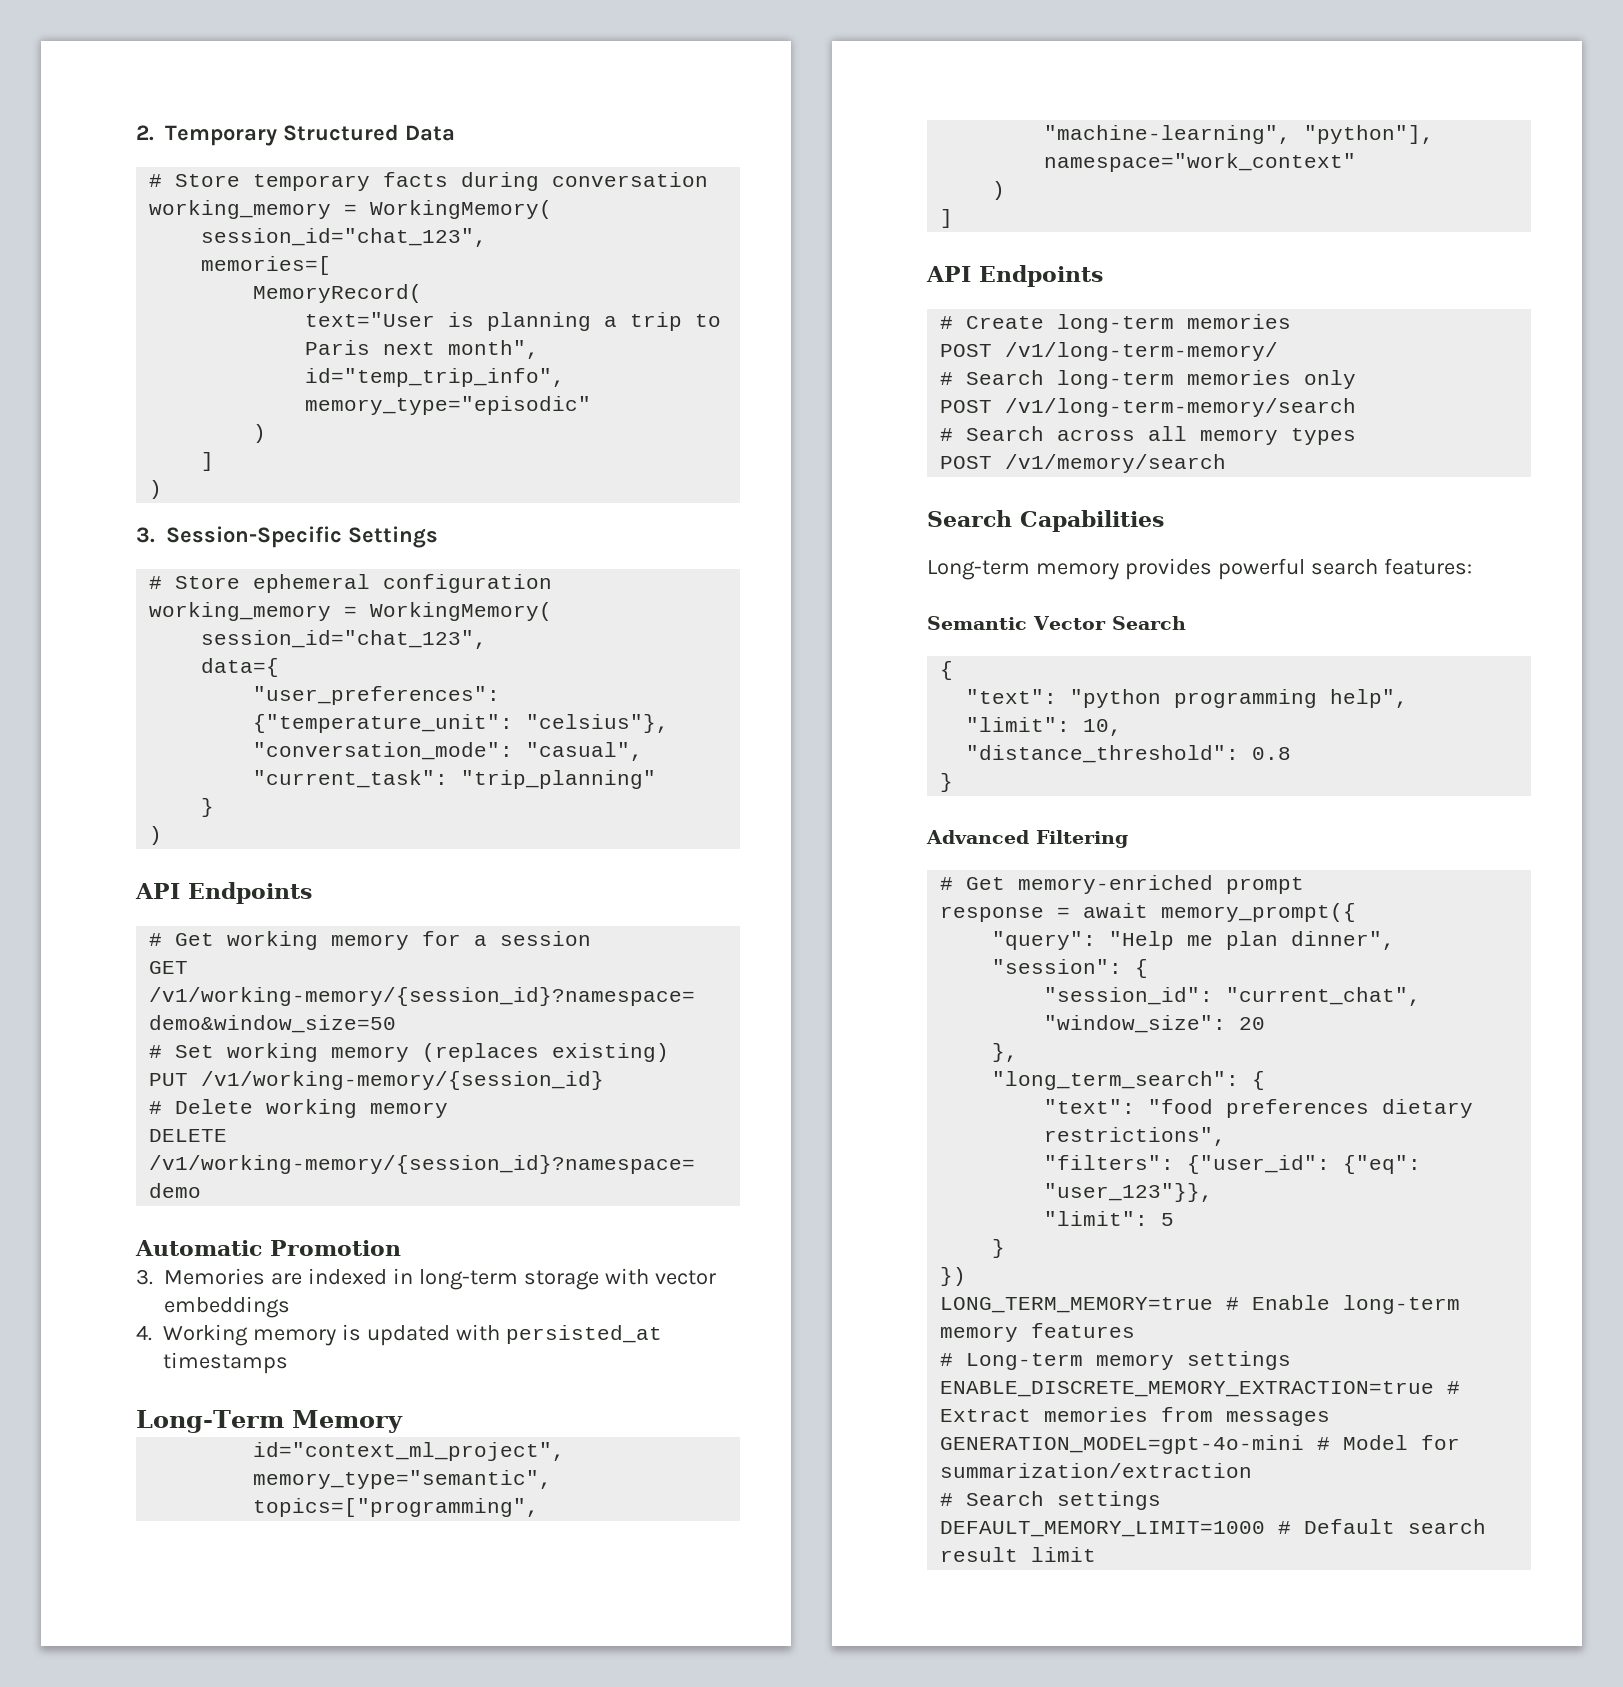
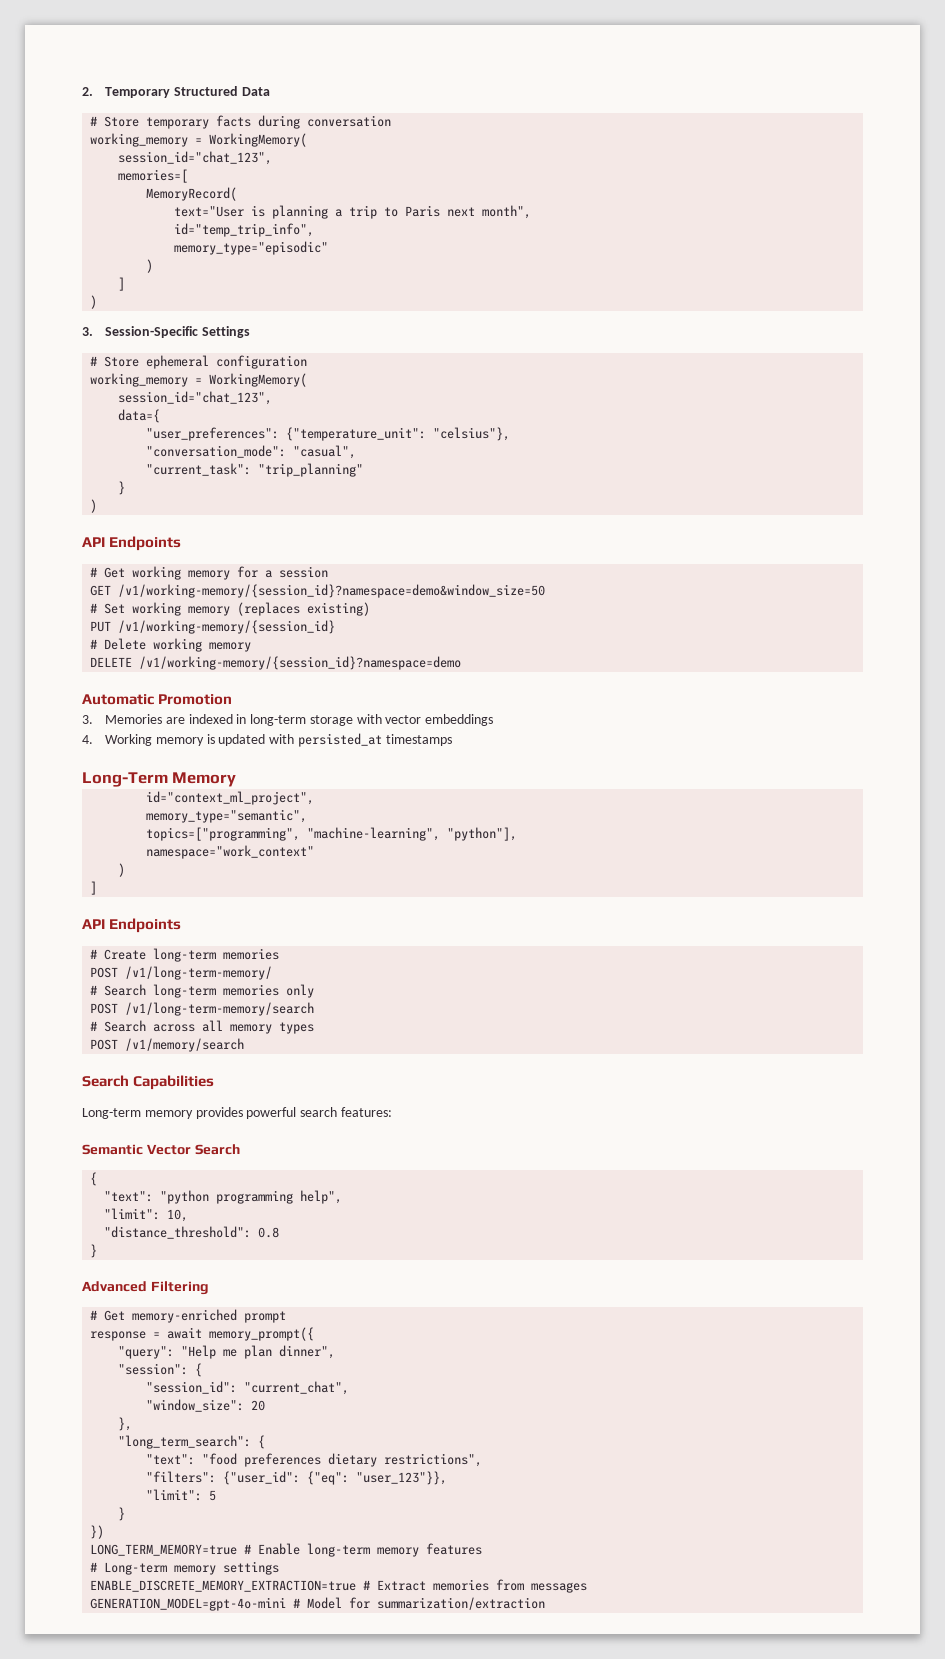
- # Search settings
- DEFAULT_MEMORY_LIMIT=1000 # Default search result limit

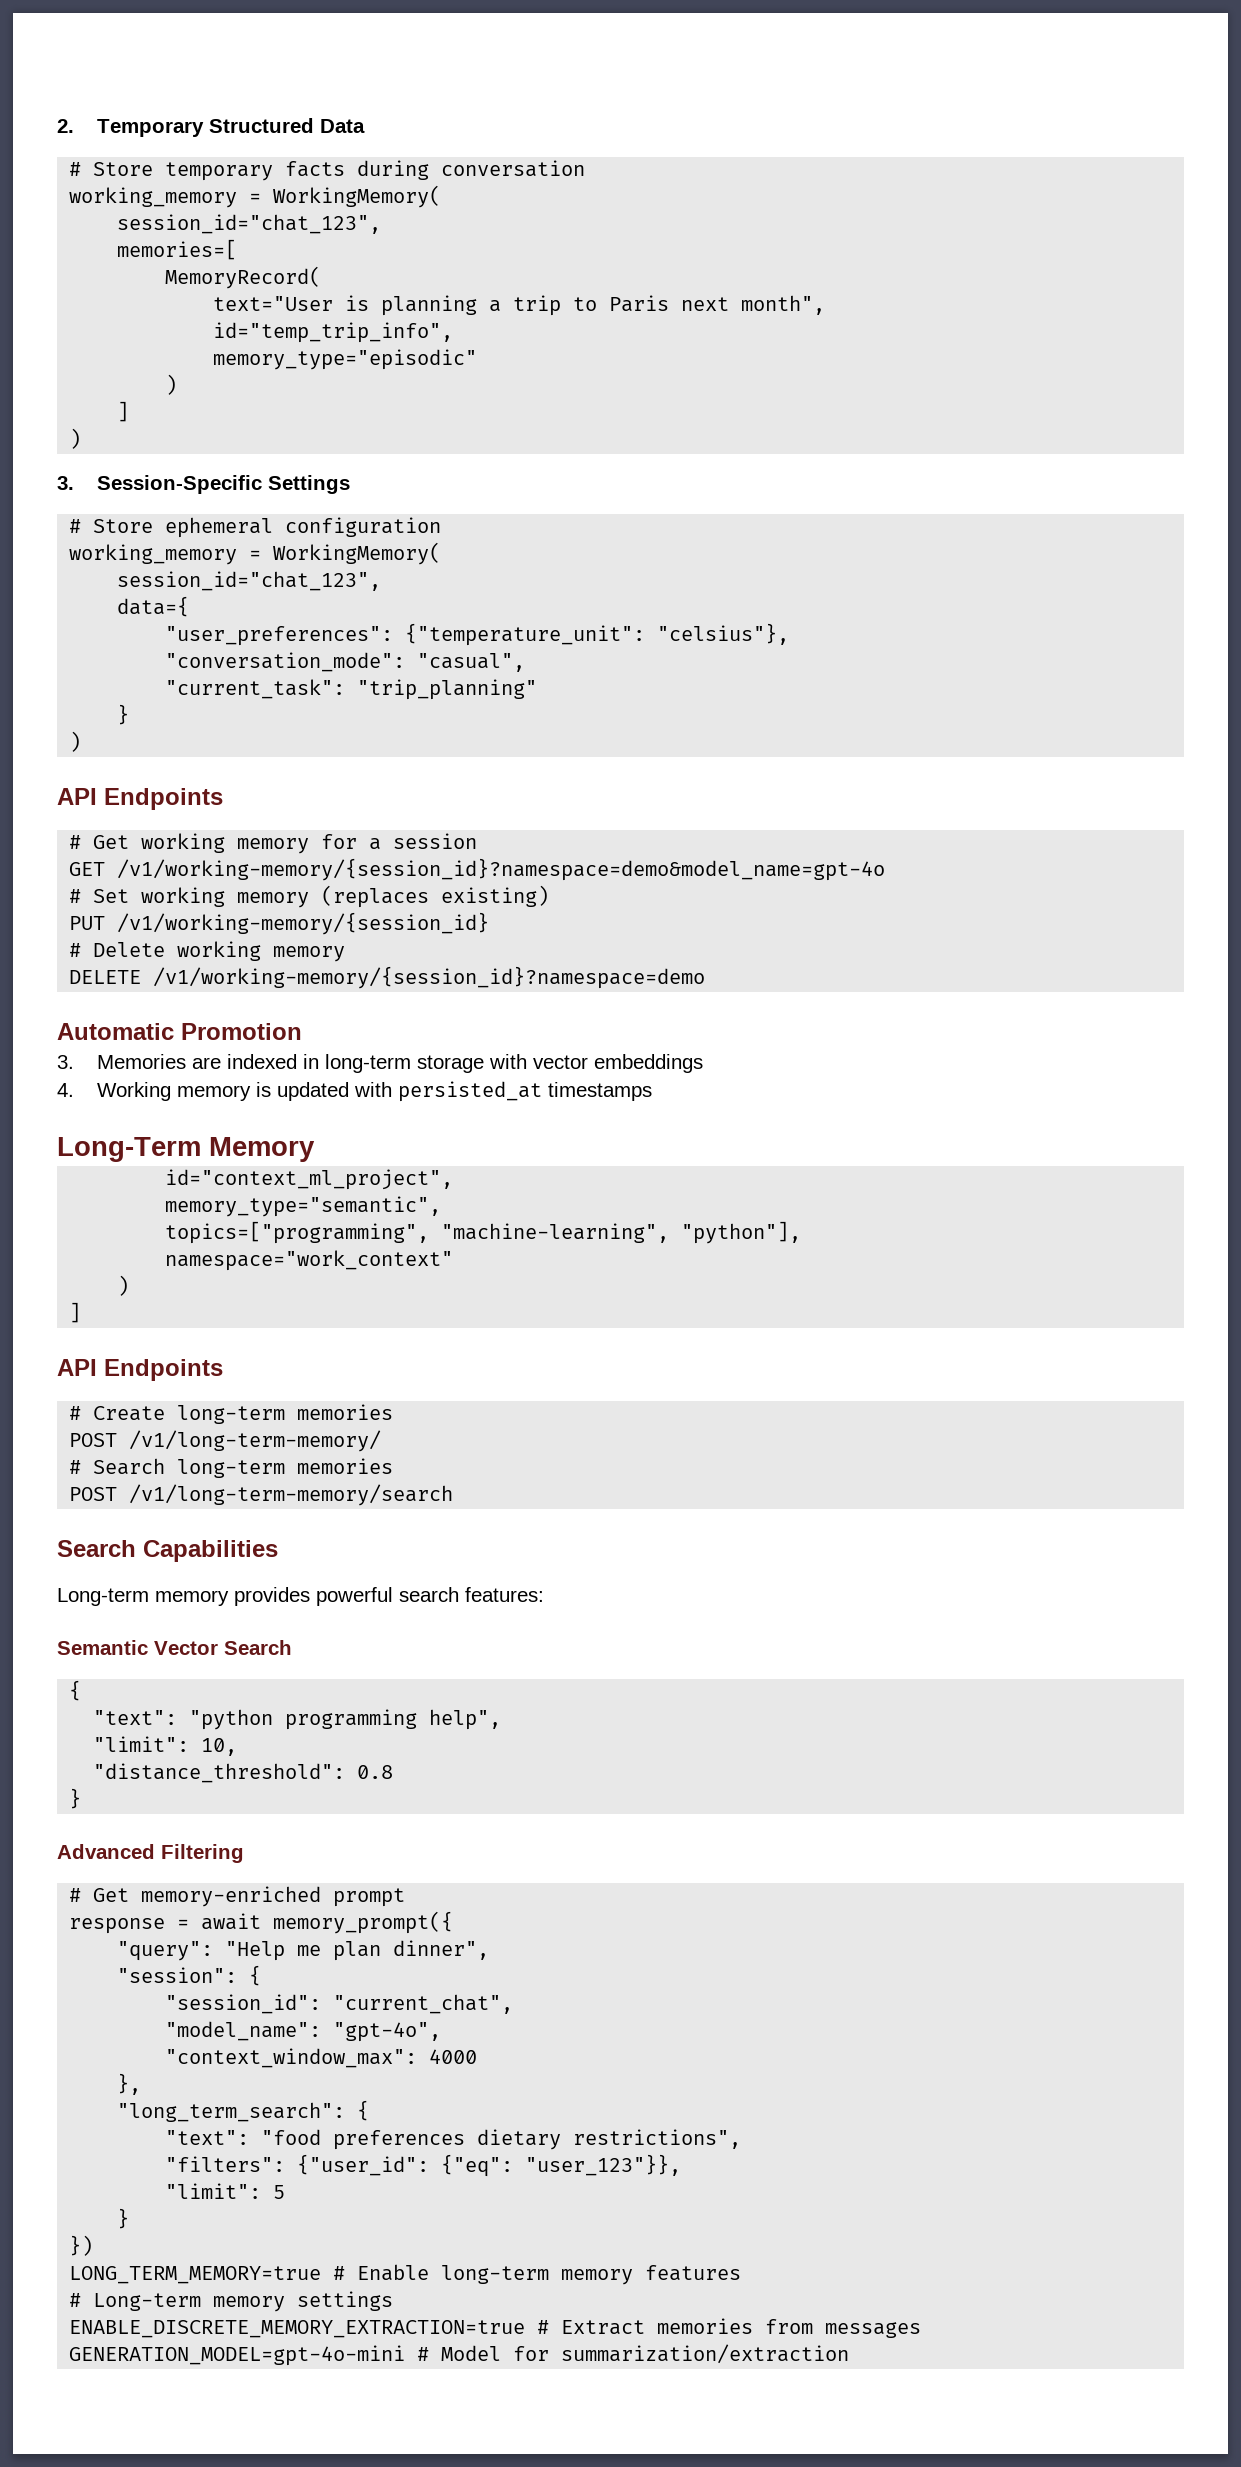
- GET /v1/working-memory/{session_id}?namespace=demo&window_size=50
+ GET /v1/working-memory/{session_id}?namespace=demo&model_name=gpt-4o
- # Search long-term memories only
+ # Search long-term memories
- # Search across all memory types
- POST /v1/memory/search
- "window_size": 20
+ "model_name": "gpt-4o",
+ "context_window_max": 4000

